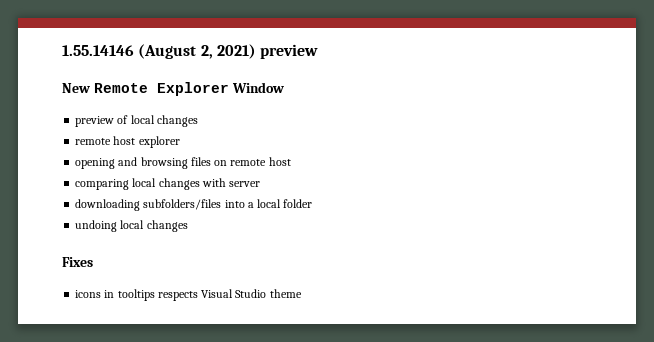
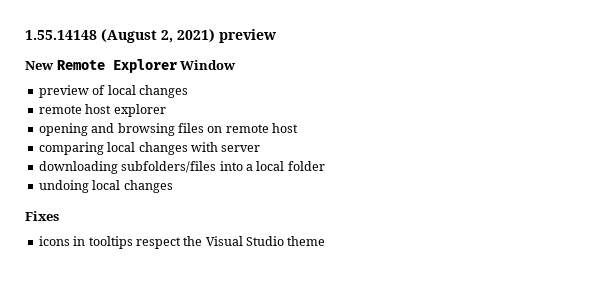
- 1.55.14146 (August 2, 2021) preview
+ 1.55.14148 (August 2, 2021) preview
- icons in tooltips respects Visual Studio theme
+ icons in tooltips respect the Visual Studio theme

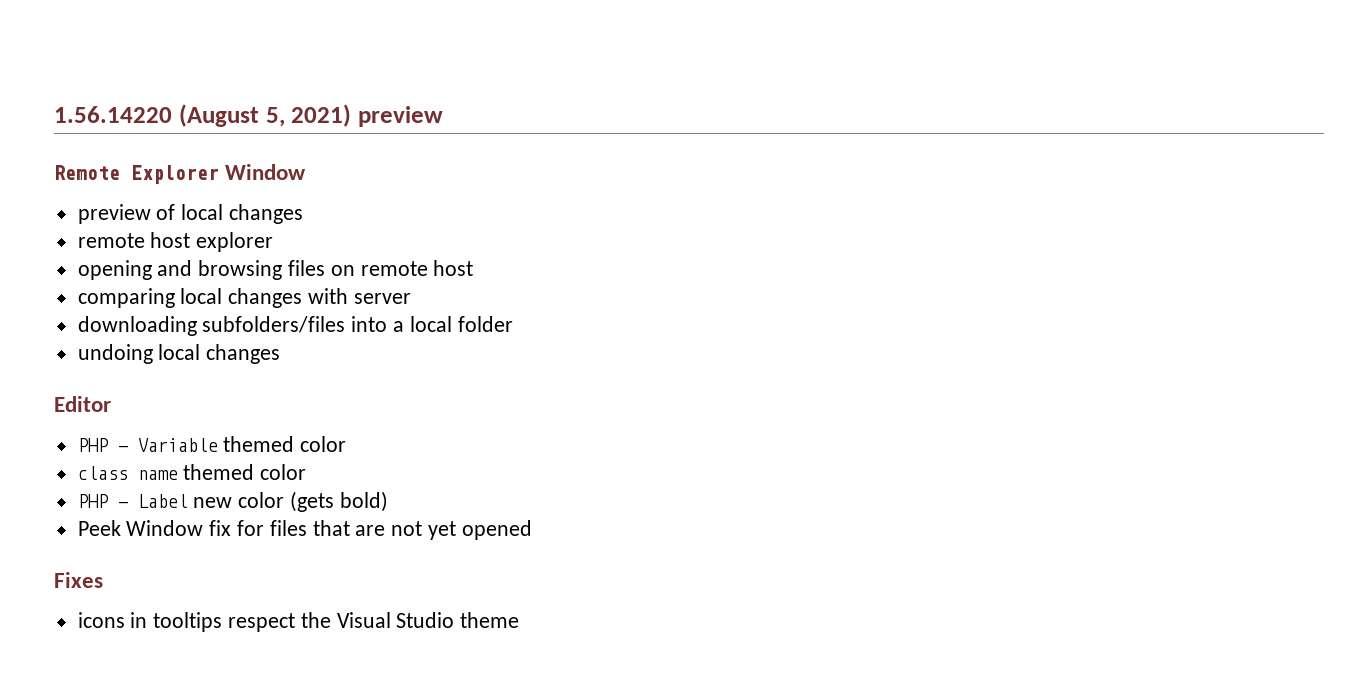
- 1.55.14148 (August 2, 2021) preview
+ 1.56.14220 (August 5, 2021) preview
- New Remote Explorer Window
+ Remote Explorer Window
+ Editor
+ PHP - Variable themed color
+ class name themed color
+ PHP - Label new color (gets bold)
+ Peek Window fix for files that are not yet opened

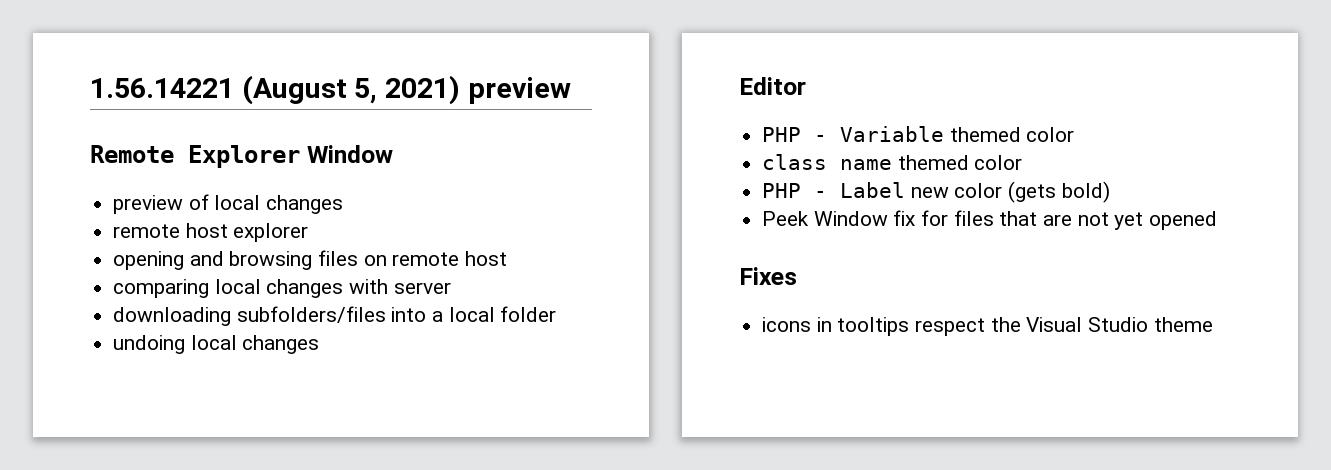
- 1.56.14220 (August 5, 2021) preview
+ 1.56.14221 (August 5, 2021) preview

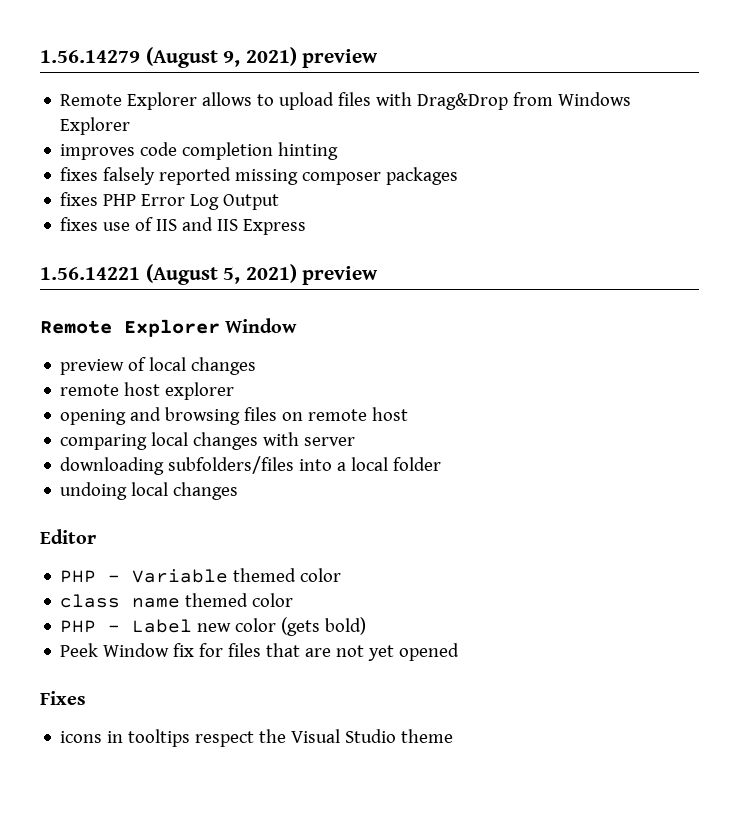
+ 1.56.14279 (August 9, 2021) preview
+ Remote Explorer allows to upload files with Drag&Drop from Windows Explorer
+ improves code completion hinting
+ fixes falsely reported missing composer packages
+ fixes PHP Error Log Output
+ fixes use of IIS and IIS Express

